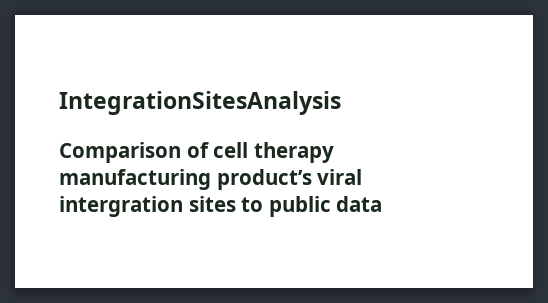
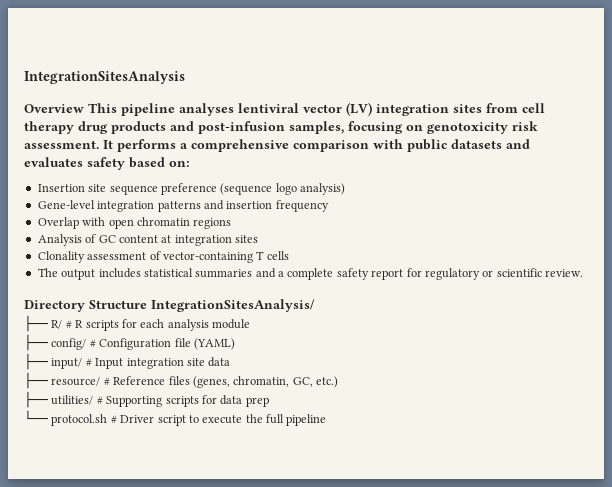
- Comparison of cell therapy manufacturing product’s viral intergration sites to public data
+ Overview This pipeline analyses lentiviral vector (LV) integration sites from cell therapy drug products and post-infusion samples, focusing on genotoxicity risk assessment. It performs a comprehensive comparison with public datasets and evaluates safety based on:
+ Insertion site sequence preference (sequence logo analysis)
+ Gene-level integration patterns and insertion frequency
+ Overlap with open chromatin regions
+ Analysis of GC content at integration sites
+ Clonality assessment of vector-containing T cells
+ The output includes statistical summaries and a complete safety report for regulatory or scientific review.
+ Directory Structure IntegrationSitesAnalysis/
+ ├── R/ # R scripts for each analysis module
+ ├── config/ # Configuration file (YAML)
+ ├── input/ # Input integration site data
+ ├── resource/ # Reference files (genes, chromatin, GC, etc.)
+ ├── utilities/ # Supporting scripts for data prep
+ └── protocol.sh # Driver script to execute the full pipeline

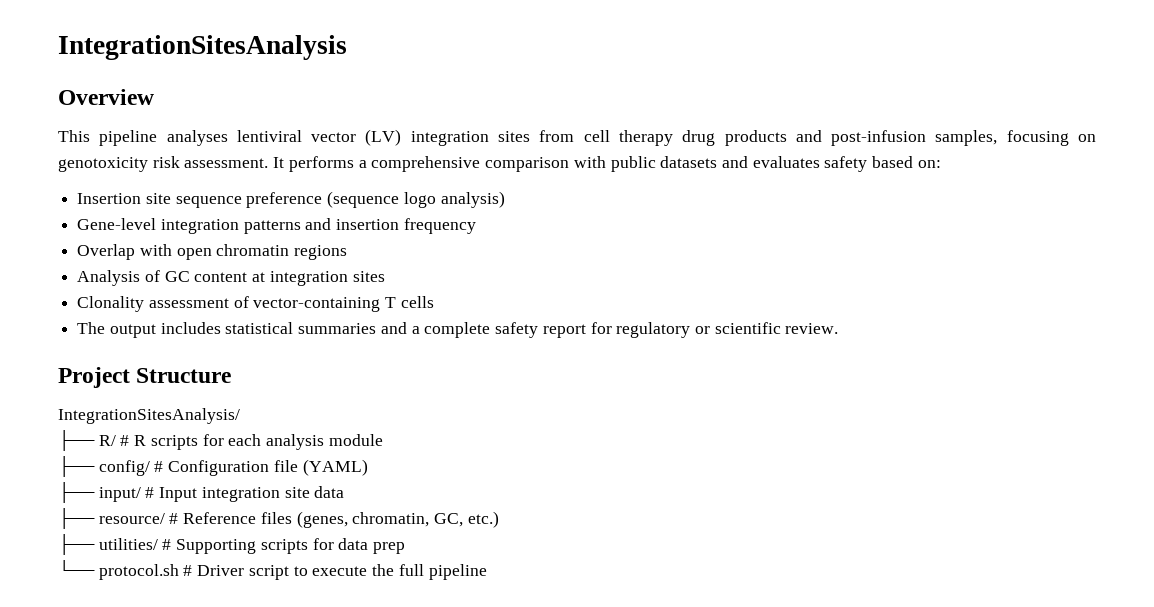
- Overview This pipeline analyses lentiviral vector (LV) integration sites from cell therapy drug products and post-infusion samples, focusing on genotoxicity risk assessment.
+ Overview
+ This pipeline analyses lentiviral vector (LV) integration sites from cell therapy drug products and post-infusion samples, focusing on genotoxicity risk assessment.
- Directory Structure IntegrationSitesAnalysis/
+ Project Structure
+ IntegrationSitesAnalysis/

